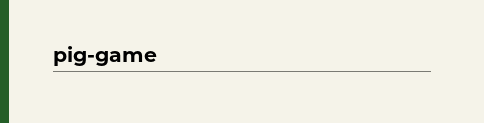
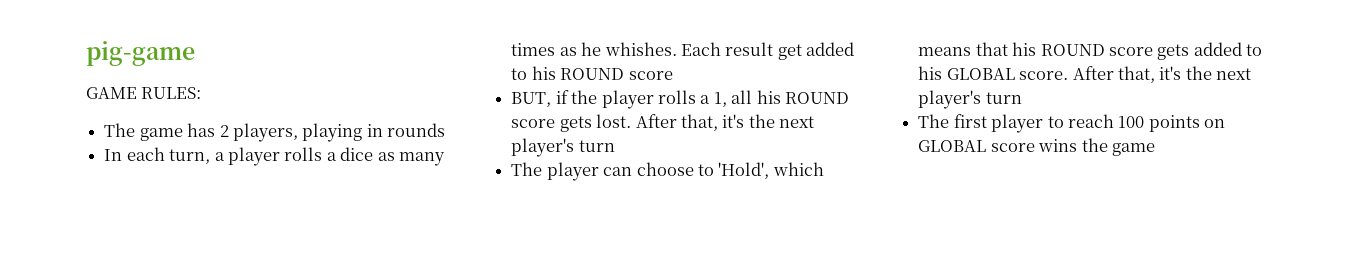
+ GAME RULES:
+ The game has 2 players, playing in rounds
+ In each turn, a player rolls a dice as many times as he whishes. Each result get added to his ROUND score
+ BUT, if the player rolls a 1, all his ROUND score gets lost. After that, it's the next player's turn
+ The player can choose to 'Hold', which means that his ROUND score gets added to his GLOBAL score. After that, it's the next player's turn
+ The first player to reach 100 points on GLOBAL score wins the game

